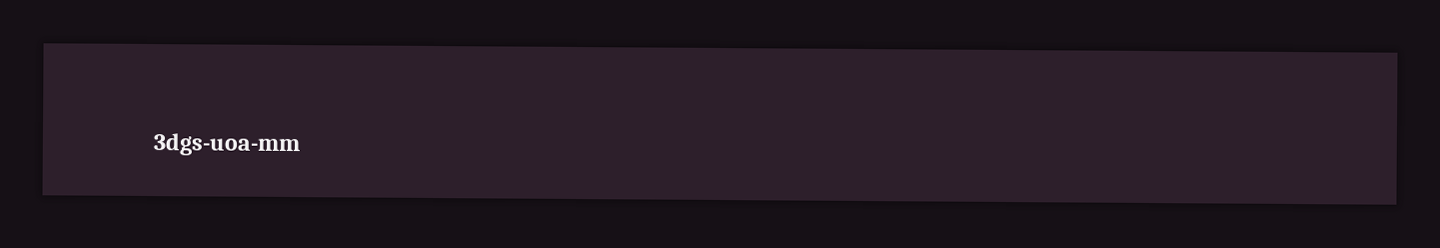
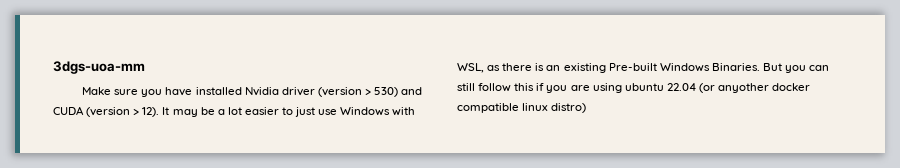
+ Make sure you have installed Nvidia driver (version > 530) and CUDA (version > 12). It may be a lot easier to just use Windows with WSL, as there is an existing Pre-built Windows Binaries. But you can still follow this if you are using ubuntu 22.04 (or anyother docker compatible linux distro)

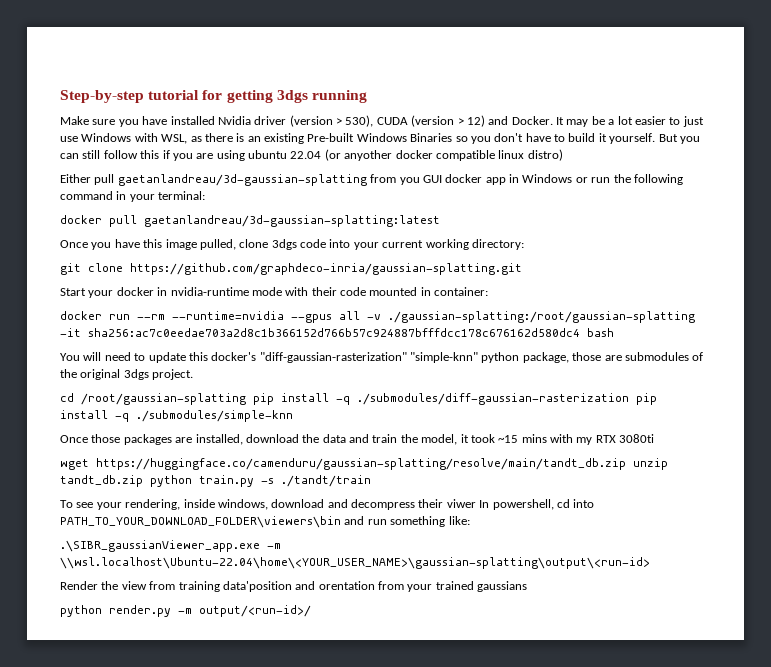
- 3dgs-uoa-mm
+ Step-by-step tutorial for getting 3dgs running
- Make sure you have installed Nvidia driver (version > 530) and CUDA (version > 12).
+ Make sure you have installed Nvidia driver (version > 530), CUDA (version > 12) and Docker.
- It may be a lot easier to just use Windows with WSL, as there is an existing Pre-built Windows Binaries.
+ It may be a lot easier to just use Windows with WSL, as there is an existing Pre-built Windows Binaries so you don't have to build it yourself.
+ Either pull gaetanlandreau/3d-gaussian-splatting from you GUI docker app in Windows or run the following command in your terminal:
+ docker pull gaetanlandreau/3d-gaussian-splatting:latest
+ Once you have this image pulled, clone 3dgs code into your current working directory:
+ git clone https://github.com/graphdeco-inria/gaussian-splatting.git
+ Start your docker in nvidia-runtime mode with their code mounted in container:
+ docker run --rm --runtime=nvidia --gpus all -v ./gaussian-splatting:/root/gaussian-splatting -it sha256:ac7c0eedae703a2d8c1b366152d766b57c924887bfffdcc178c676162d580dc4 bash
+ You will need to update this docker's "diff-gaussian-rasterization" "simple-knn" python package, those are submodules of the original 3dgs project.
+ cd /root/gaussian-splatting pip install -q ./submodules/diff-gaussian-rasterization pip install -q ./submodules/simple-knn
+ Once those packages are installed, download the data and train the model, it took ~15 mins with my RTX 3080ti
+ wget https://huggingface.co/camenduru/gaussian-splatting/resolve/main/tandt_db.zip unzip tandt_db.zip python train.py -s ./tandt/train
+ To see your rendering, inside windows, download and decompress their viwer In powershell, cd into PATH_TO_YOUR_DOWNLOAD_FOLDER\viewers\bin and run something like:
+ .\SIBR_gaussianViewer_app.exe -m \\wsl.localhost\Ubuntu-22.04\home\<YOUR_USER_NAME>\gaussian-splatting\output\<run-id>
+ Render the view from training data'position and orentation from your trained gaussians
+ python render.py -m output/<run-id>/

